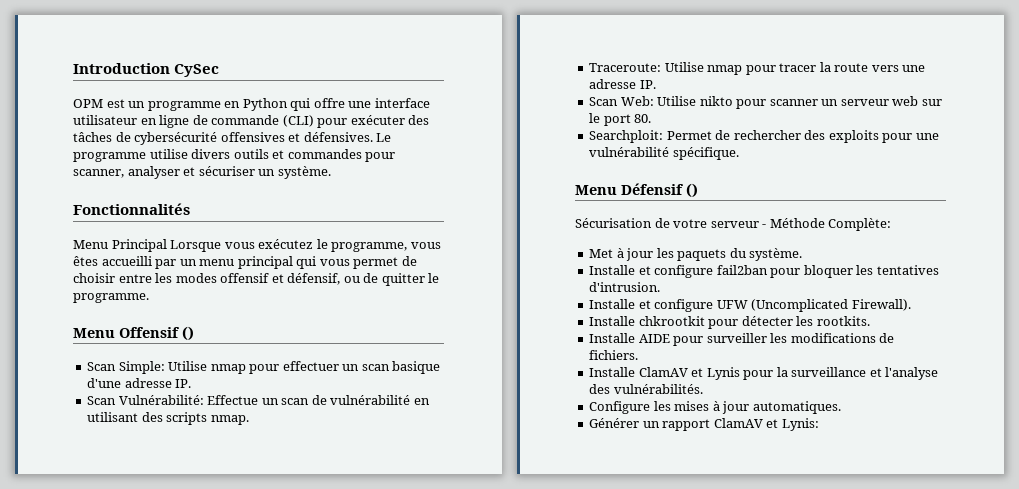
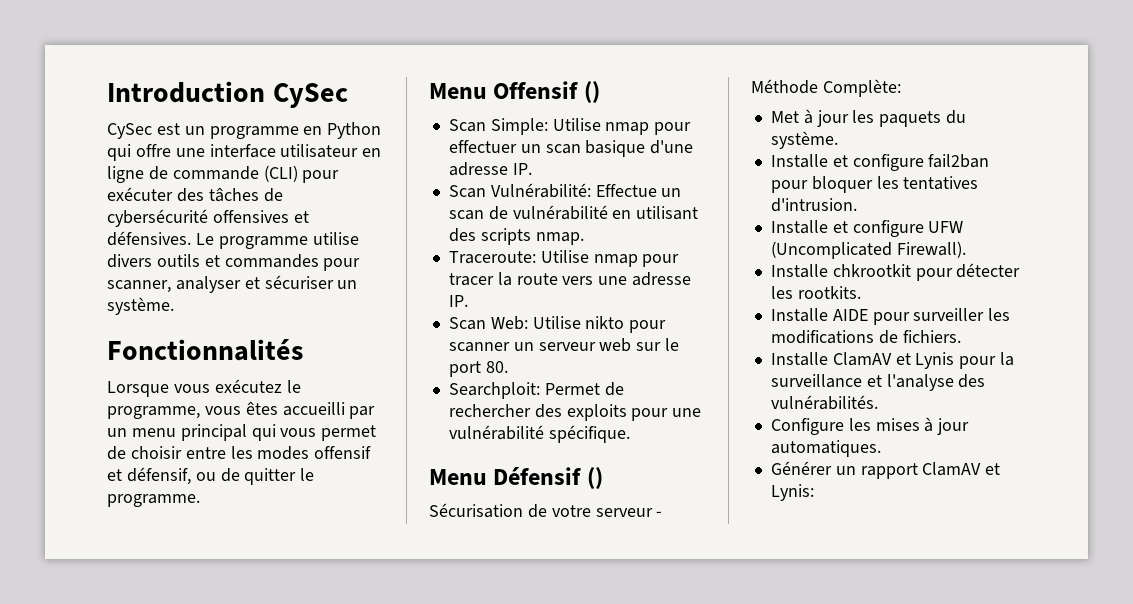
- OPM est un programme en Python qui offre une interface utilisateur en ligne de commande (CLI) pour exécuter des tâches de cybersécurité offensives et défensives.
+ CySec est un programme en Python qui offre une interface utilisateur en ligne de commande (CLI) pour exécuter des tâches de cybersécurité offensives et défensives.
- Menu Principal Lorsque vous exécutez le programme, vous êtes accueilli par un menu principal qui vous permet de choisir entre les modes offensif et défensif, ou de quitter le programme.
+ Lorsque vous exécutez le programme, vous êtes accueilli par un menu principal qui vous permet de choisir entre les modes offensif et défensif, ou de quitter le programme.

